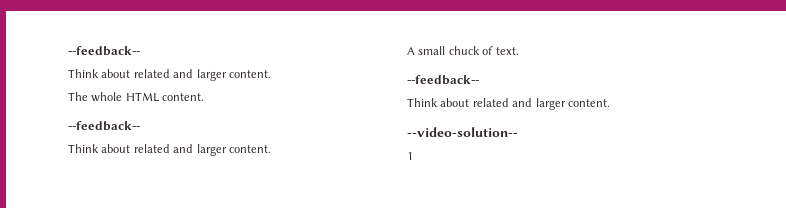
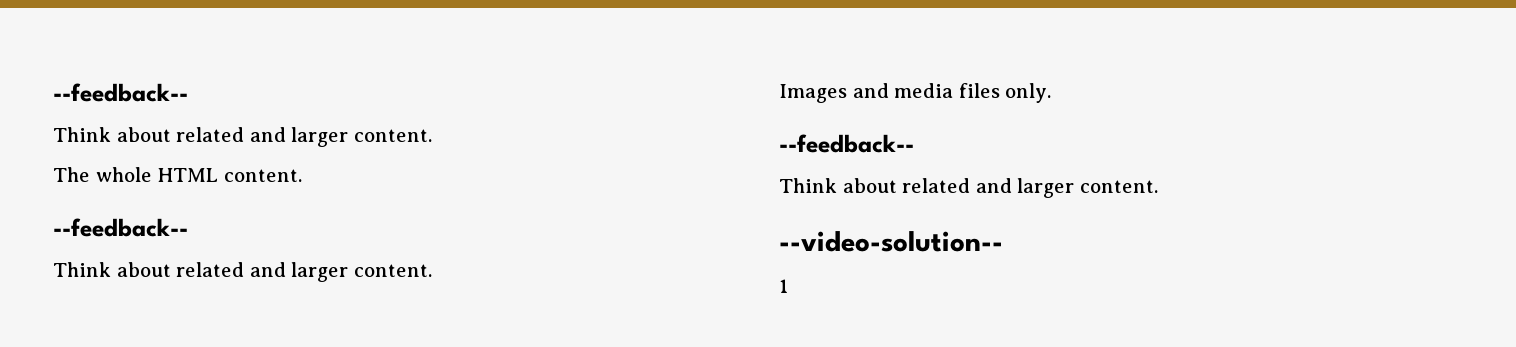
- A small chuck of text.
+ Images and media files only.

